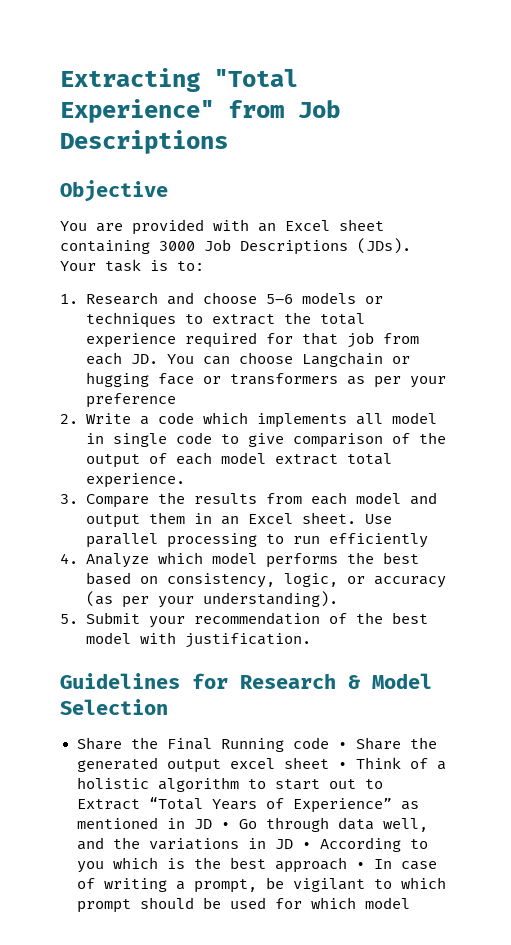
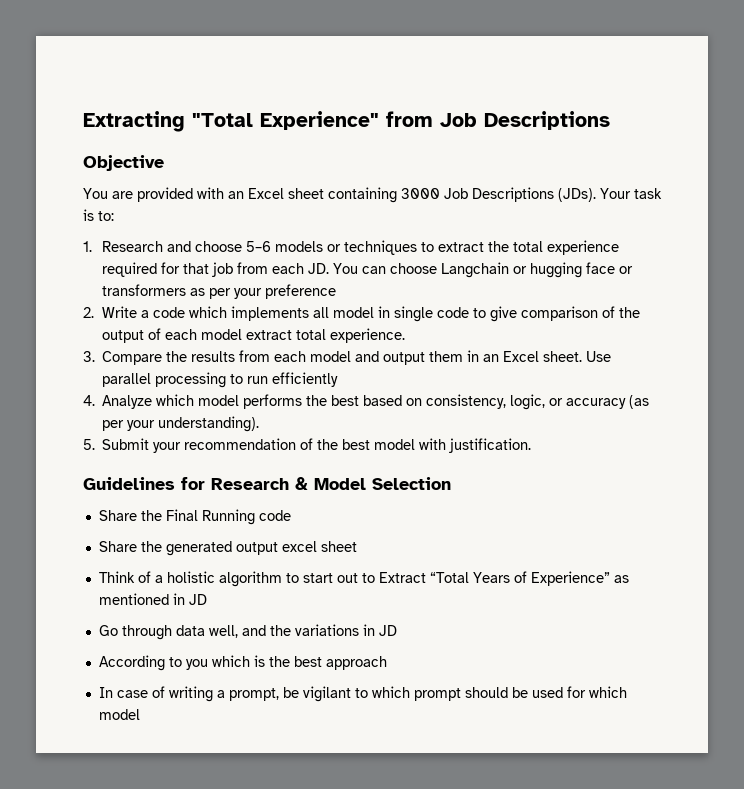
- Share the Final Running code • Share the generated output excel sheet • Think of a holistic algorithm to start out to Extract “Total Years of Experience” as mentioned in JD • Go through data well, and the variations in JD • According to you which is the best approach • In case of writing a prompt, be vigilant to which prompt should be used for which model
+ Share the Final Running code
+ Share the generated output excel sheet
+ Think of a holistic algorithm to start out to Extract “Total Years of Experience” as mentioned in JD
+ Go through data well, and the variations in JD
+ According to you which is the best approach
+ In case of writing a prompt, be vigilant to which prompt should be used for which model

